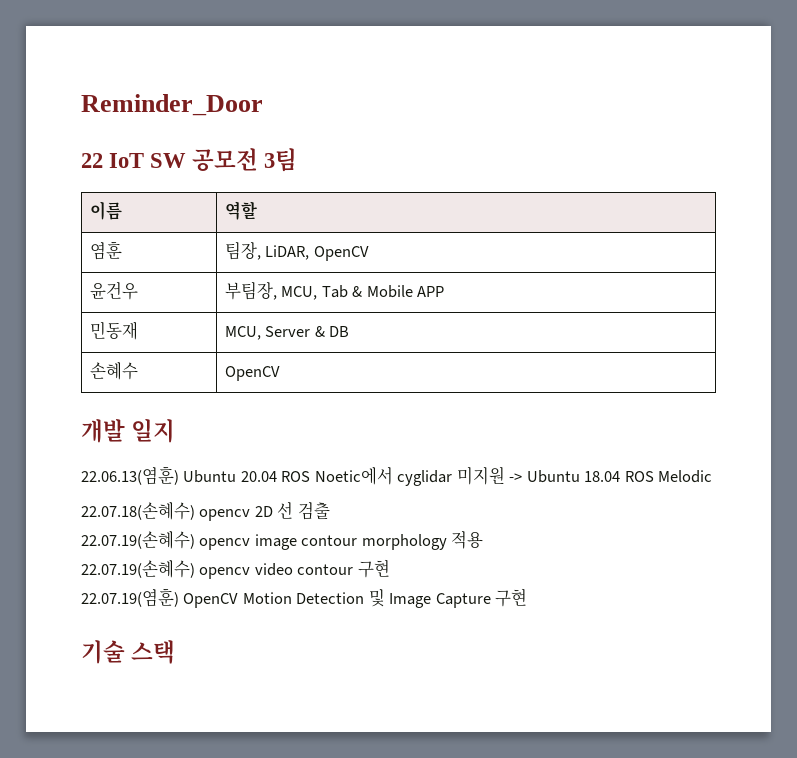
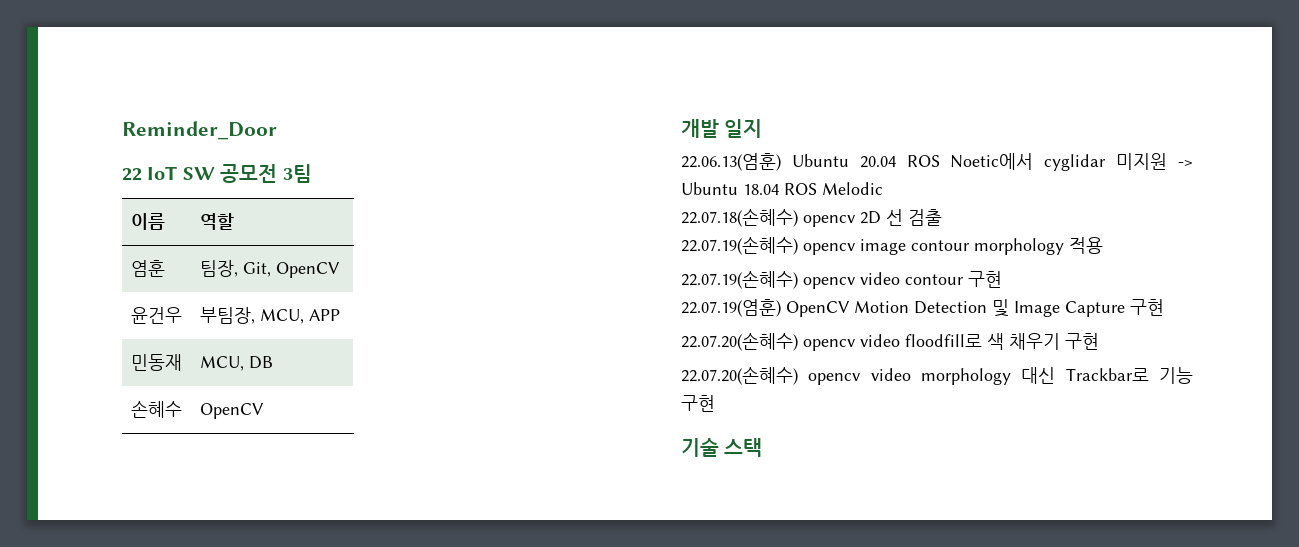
- 염훈 | 팀장, LiDAR, OpenCV
+ 염훈 | 팀장, Git, OpenCV
- 윤건우 | 부팀장, MCU, Tab & Mobile APP
+ 윤건우 | 부팀장, MCU, APP
- 민동재 | MCU, Server & DB
+ 민동재 | MCU, DB
+ 22.07.20(손혜수) opencv video floodfill로 색 채우기 구현
+ 22.07.20(손혜수) opencv video morphology 대신 Trackbar로 기능 구현

